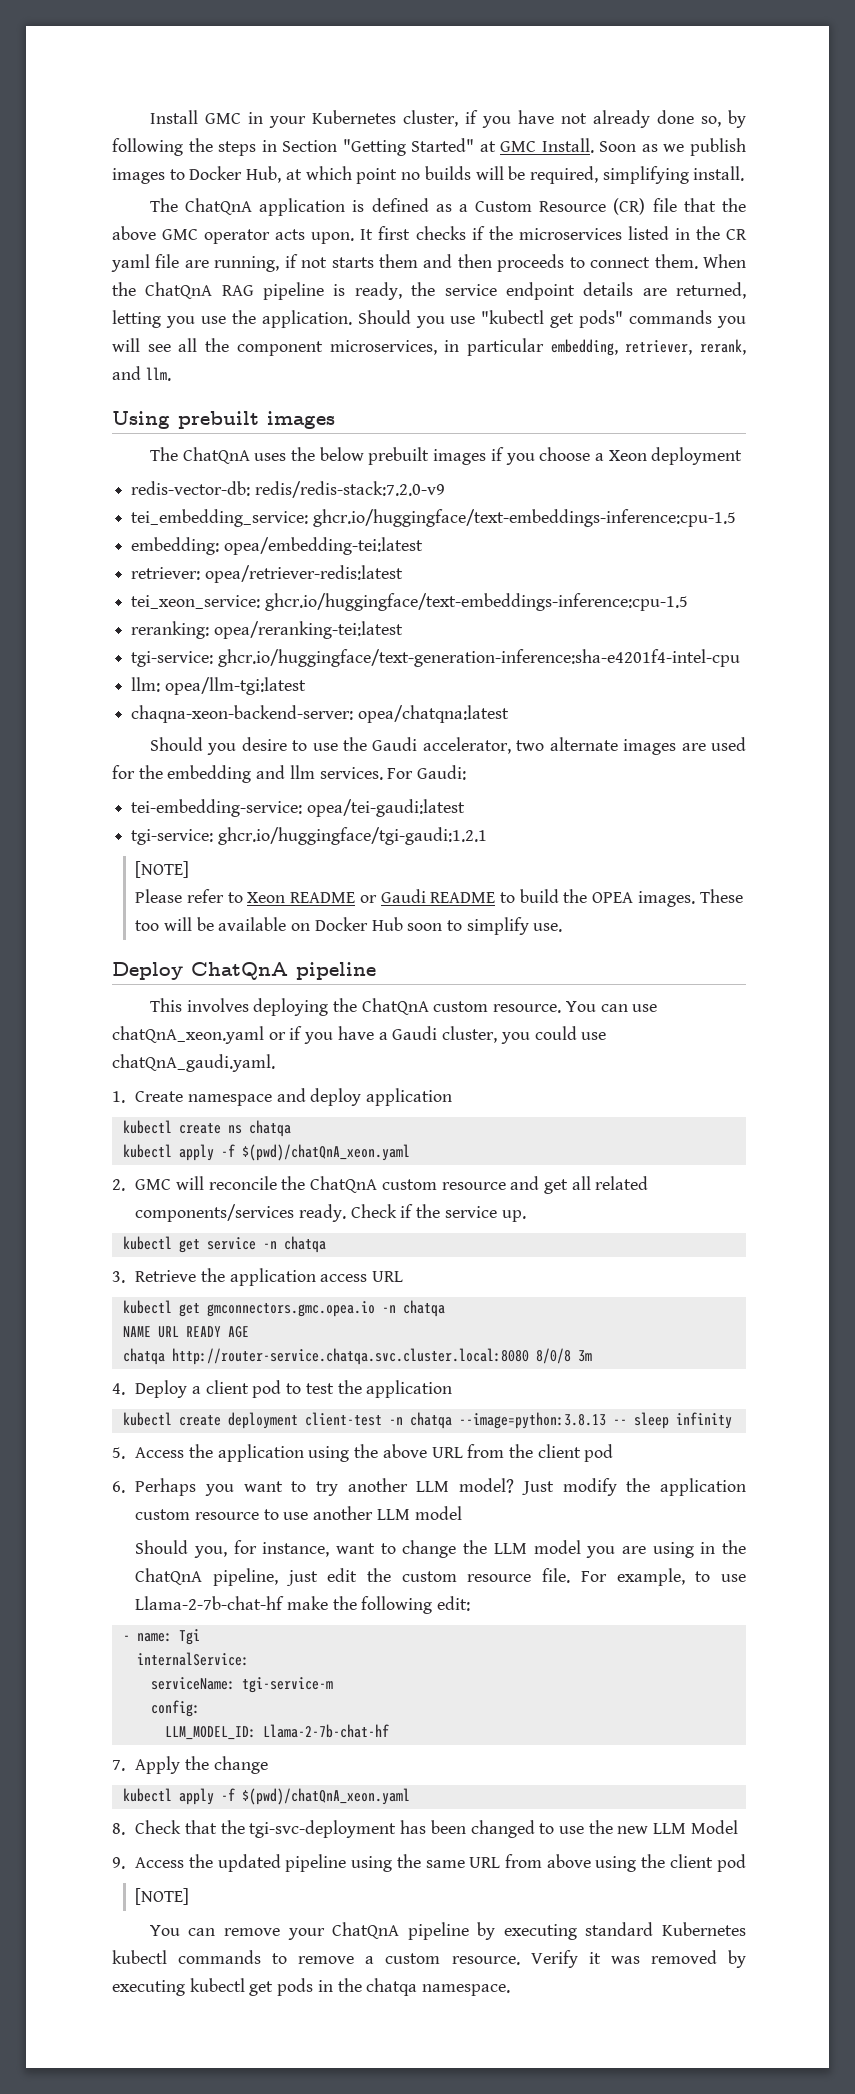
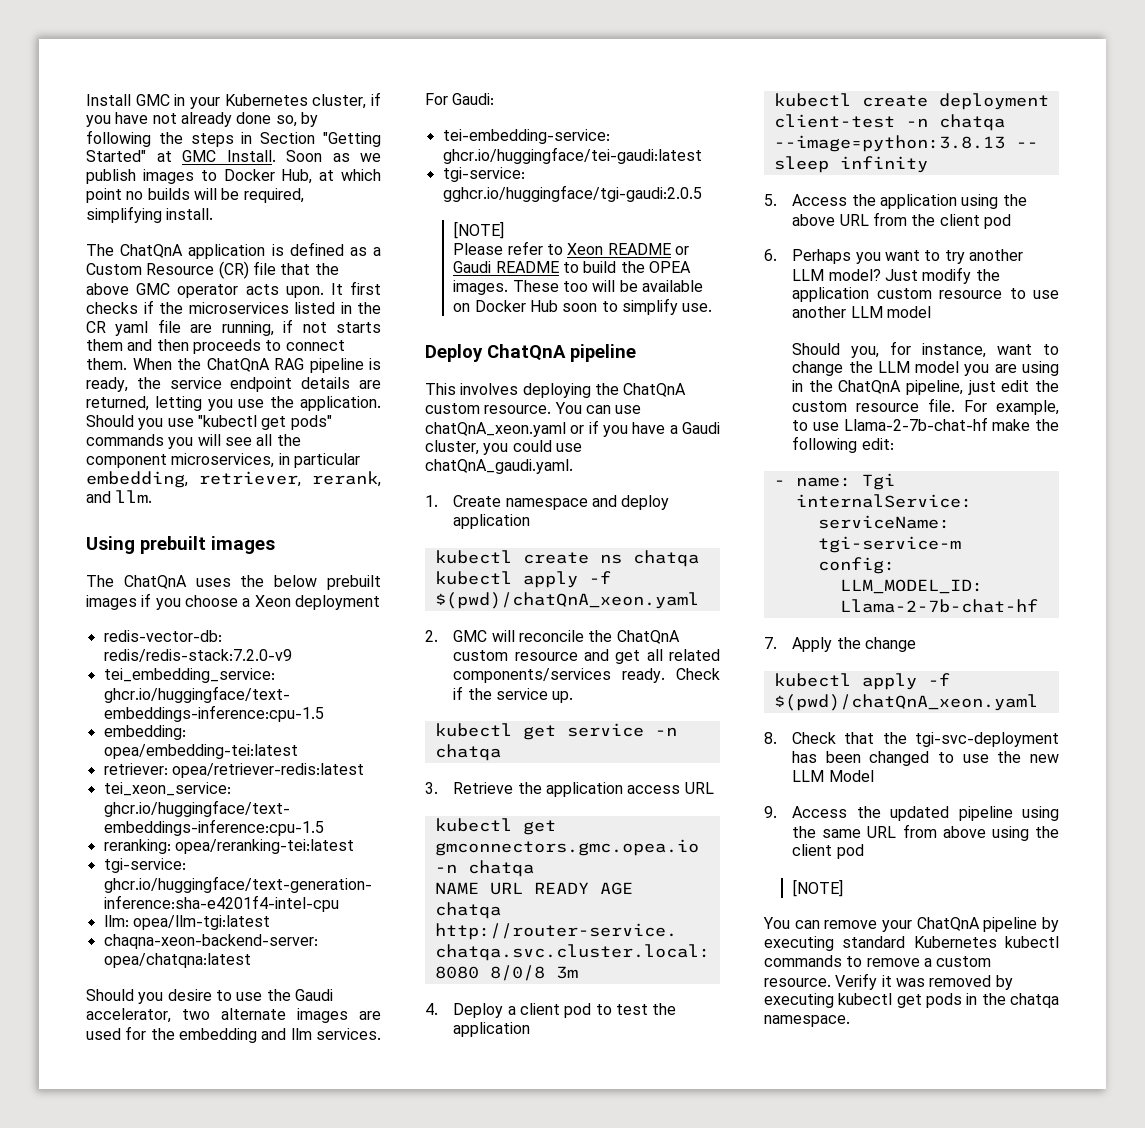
- tei-embedding-service: opea/tei-gaudi:latest
- tgi-service: ghcr.io/huggingface/tgi-gaudi:1.2.1
+ tei-embedding-service: ghcr.io/huggingface/tei-gaudi:latest
+ tgi-service: gghcr.io/huggingface/tgi-gaudi:2.0.5

